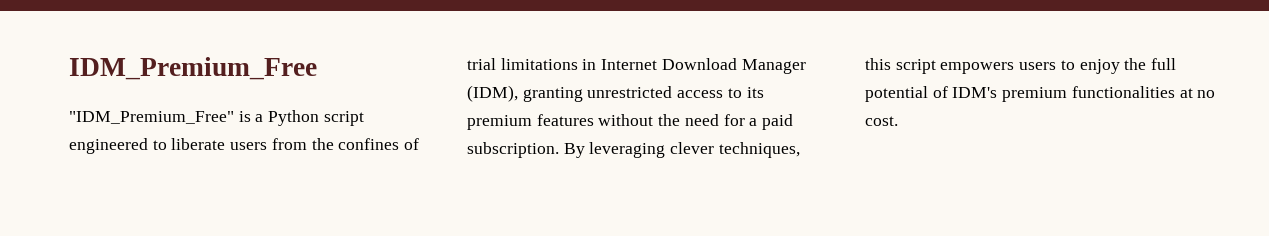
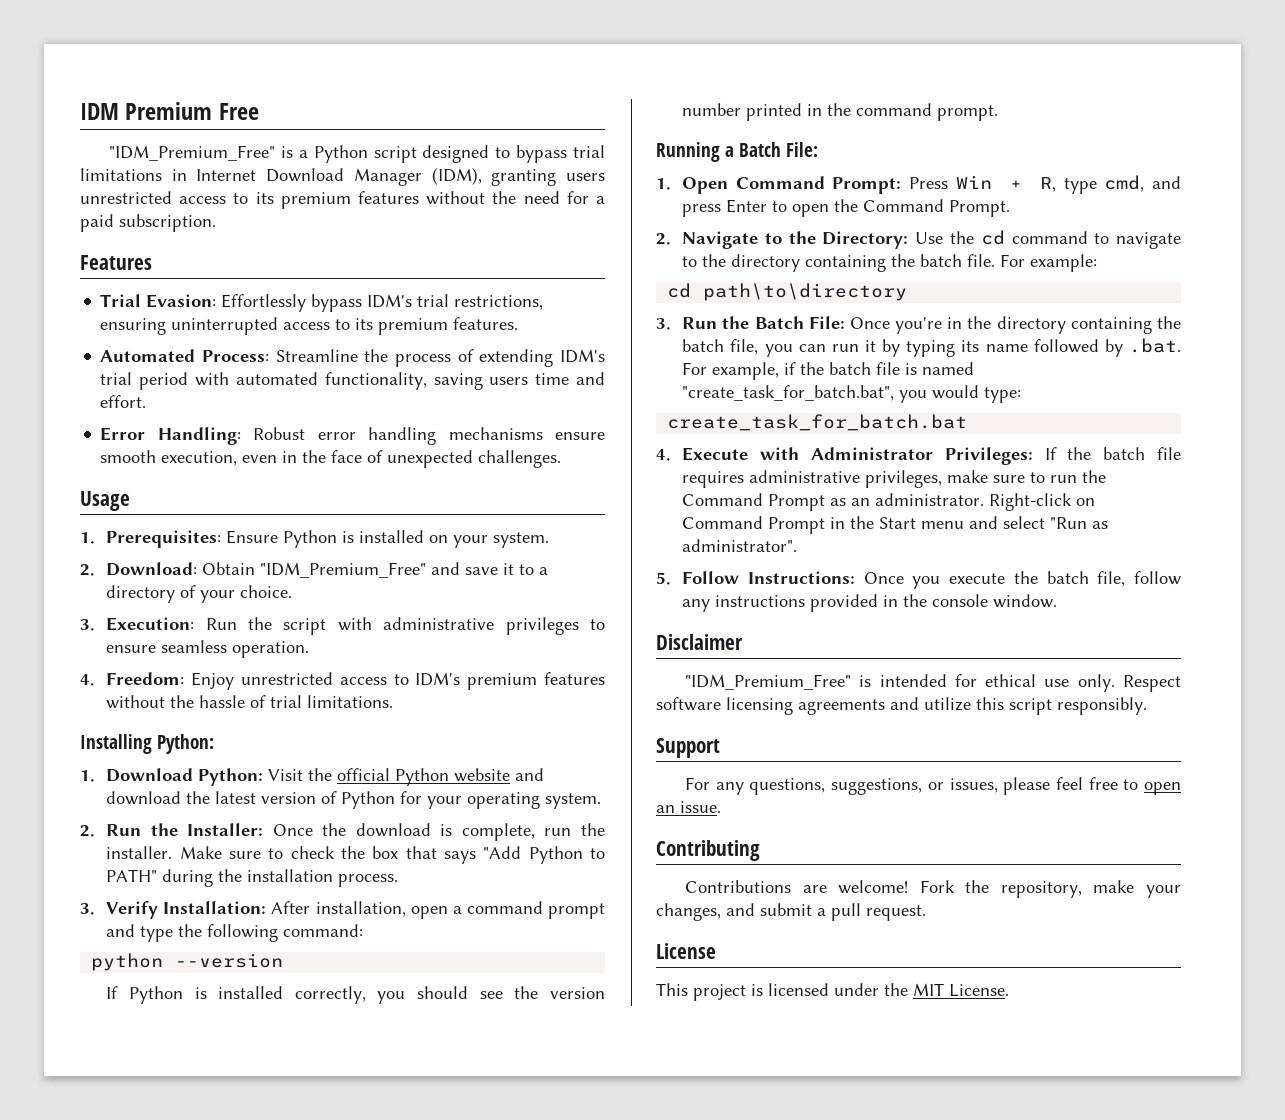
- IDM_Premium_Free
+ IDM Premium Free
- "IDM_Premium_Free" is a Python script engineered to liberate users from the confines of trial limitations in Internet Download Manager (IDM), granting unrestricted access to its premium features without the need for a paid subscription. By leveraging clever techniques, this script empowers users to enjoy the full potential of IDM's premium functionalities at no cost.
+ "IDM_Premium_Free" is a Python script designed to bypass trial limitations in Internet Download Manager (IDM), granting users unrestricted access to its premium features without the need for a paid subscription.
+ Features
+ Trial Evasion: Effortlessly bypass IDM's trial restrictions, ensuring uninterrupted access to its premium features.
+ Automated Process: Streamline the process of extending IDM's trial period with automated functionality, saving users time and effort.
+ Error Handling: Robust error handling mechanisms ensure smooth execution, even in the face of unexpected challenges.
+ Usage
+ 1. Prerequisites: Ensure Python is installed on your system.
+ 2. Download: Obtain "IDM_Premium_Free" and save it to a directory of your choice.
+ 3. Execution: Run the script with administrative privileges to ensure seamless operation.
+ 4. Freedom: Enjoy unrestricted access to IDM's premium features without the hassle of trial limitations.
+ Installing Python:
+ 1. Download Python: Visit the official Python website and download the latest version of Python for your operating system.
+ 2. Run the Installer: Once the download is complete, run the installer. Make sure to check the box that says "Add Python to PATH" during the installation process.
+ 3. Verify Installation: After installation, open a command prompt and type the following command:
+ python --version
+ If Python is installed correctly, you should see the version number printed in the command prompt.
+ Running a Batch File:
+ 1. Open Command Prompt: Press Win + R, type cmd, and press Enter to open the Command Prompt.
+ 2. Navigate to the Directory: Use the cd command to navigate to the directory containing the batch file. For example:
+ cd path\to\directory
+ 3. Run the Batch File: Once you're in the directory containing the batch file, you can run it by typing its name followed by .bat. For example, if the batch file is named "create_task_for_batch.bat", you would type:
+ create_task_for_batch.bat
+ 4. Execute with Administrator Privileges: If the batch file requires administrative privileges, make sure to run the Command Prompt as an administrator. Right-click on Command Prompt in the Start menu and select "Run as administrator".
+ 5. Follow Instructions: Once you execute the batch file, follow any instructions provided in the console window.
+ Disclaimer
+ "IDM_Premium_Free" is intended for ethical use only. Respect software licensing agreements and utilize this script responsibly.
+ Support
+ For any questions, suggestions, or issues, please feel free to open an issue.
+ Contributing
+ Contributions are welcome! Fork the repository, make your changes, and submit a pull request.
+ License
+ This project is licensed under the MIT License.

